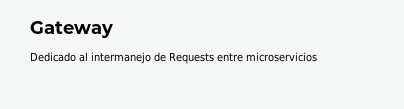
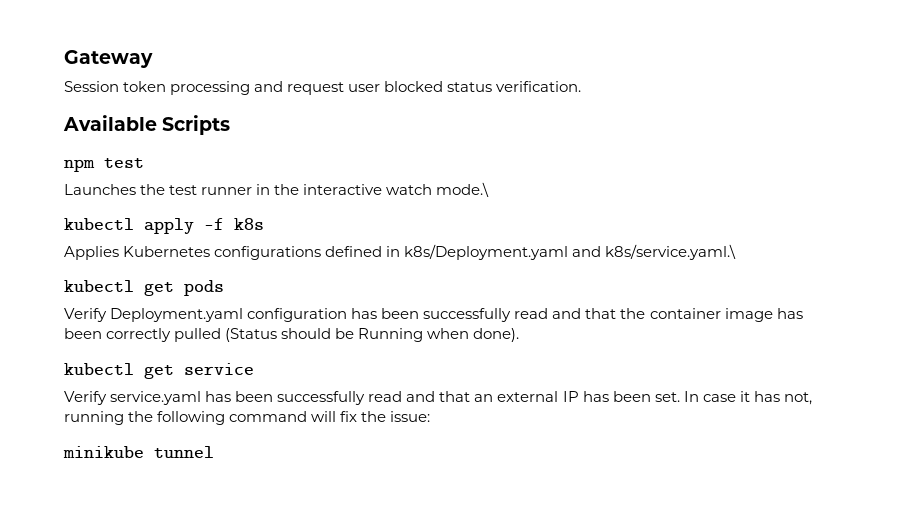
- Dedicado al intermanejo de Requests entre microservicios
+ Session token processing and request user blocked status verification.
+ Available Scripts
+ npm test
+ Launches the test runner in the interactive watch mode.\
+ kubectl apply -f k8s
+ Applies Kubernetes configurations defined in k8s/Deployment.yaml and k8s/service.yaml.\
+ kubectl get pods
+ Verify Deployment.yaml configuration has been successfully read and that the container image has been correctly pulled (Status should be Running when done).
+ kubectl get service
+ Verify service.yaml has been successfully read and that an external IP has been set. In case it has not, running the following command will fix the issue:
+ minikube tunnel

